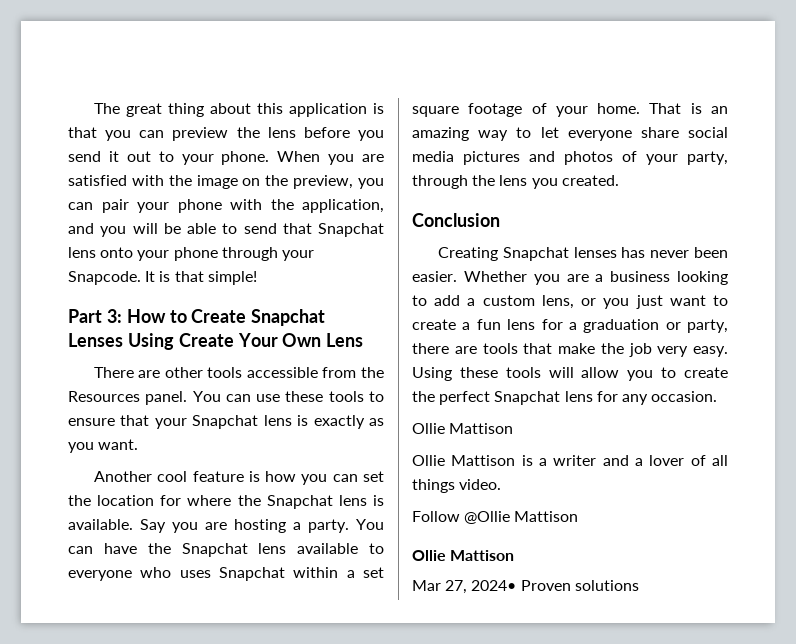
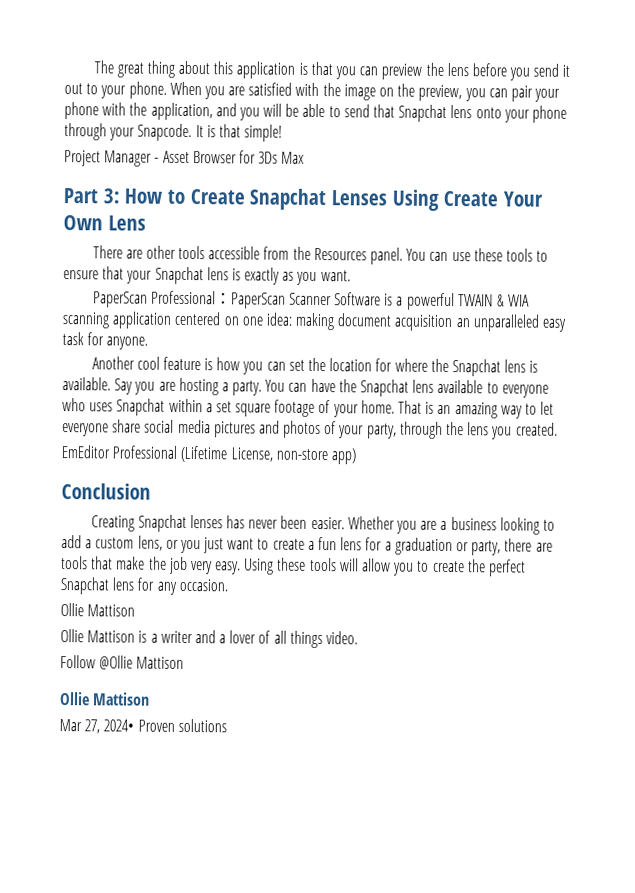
+ Project Manager - Asset Browser for 3Ds Max
+ PaperScan Professional：PaperScan Scanner Software is a powerful TWAIN & WIA scanning application centered on one idea: making document acquisition an unparalleled easy task for anyone.
+ EmEditor Professional (Lifetime License, non-store app)

